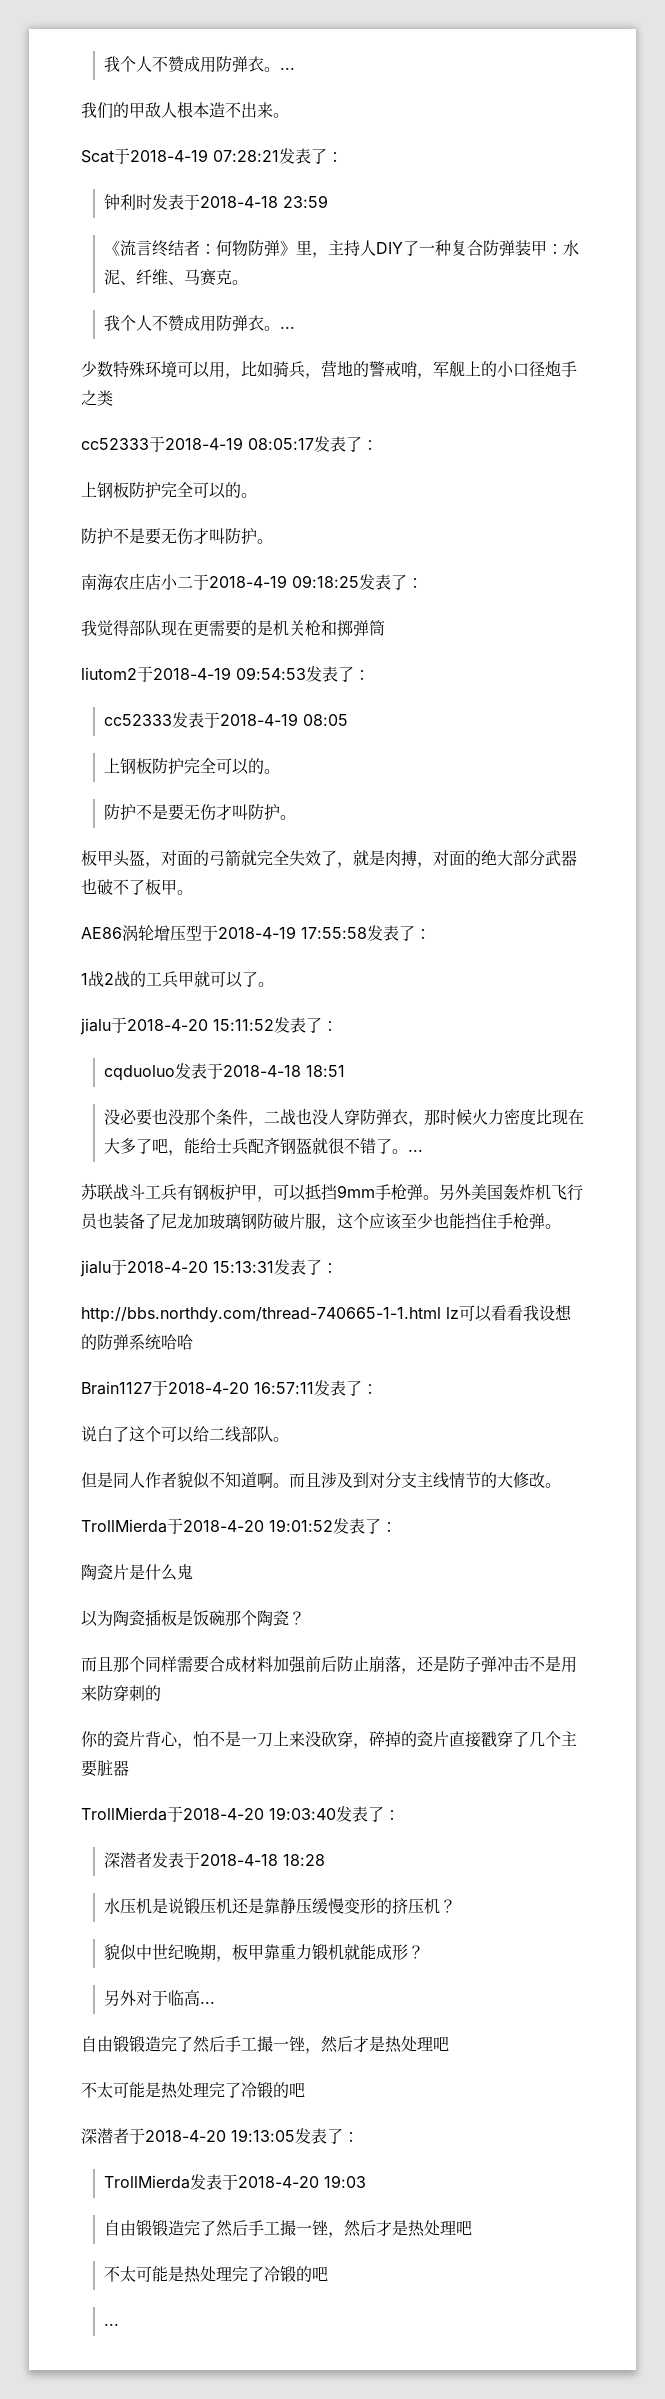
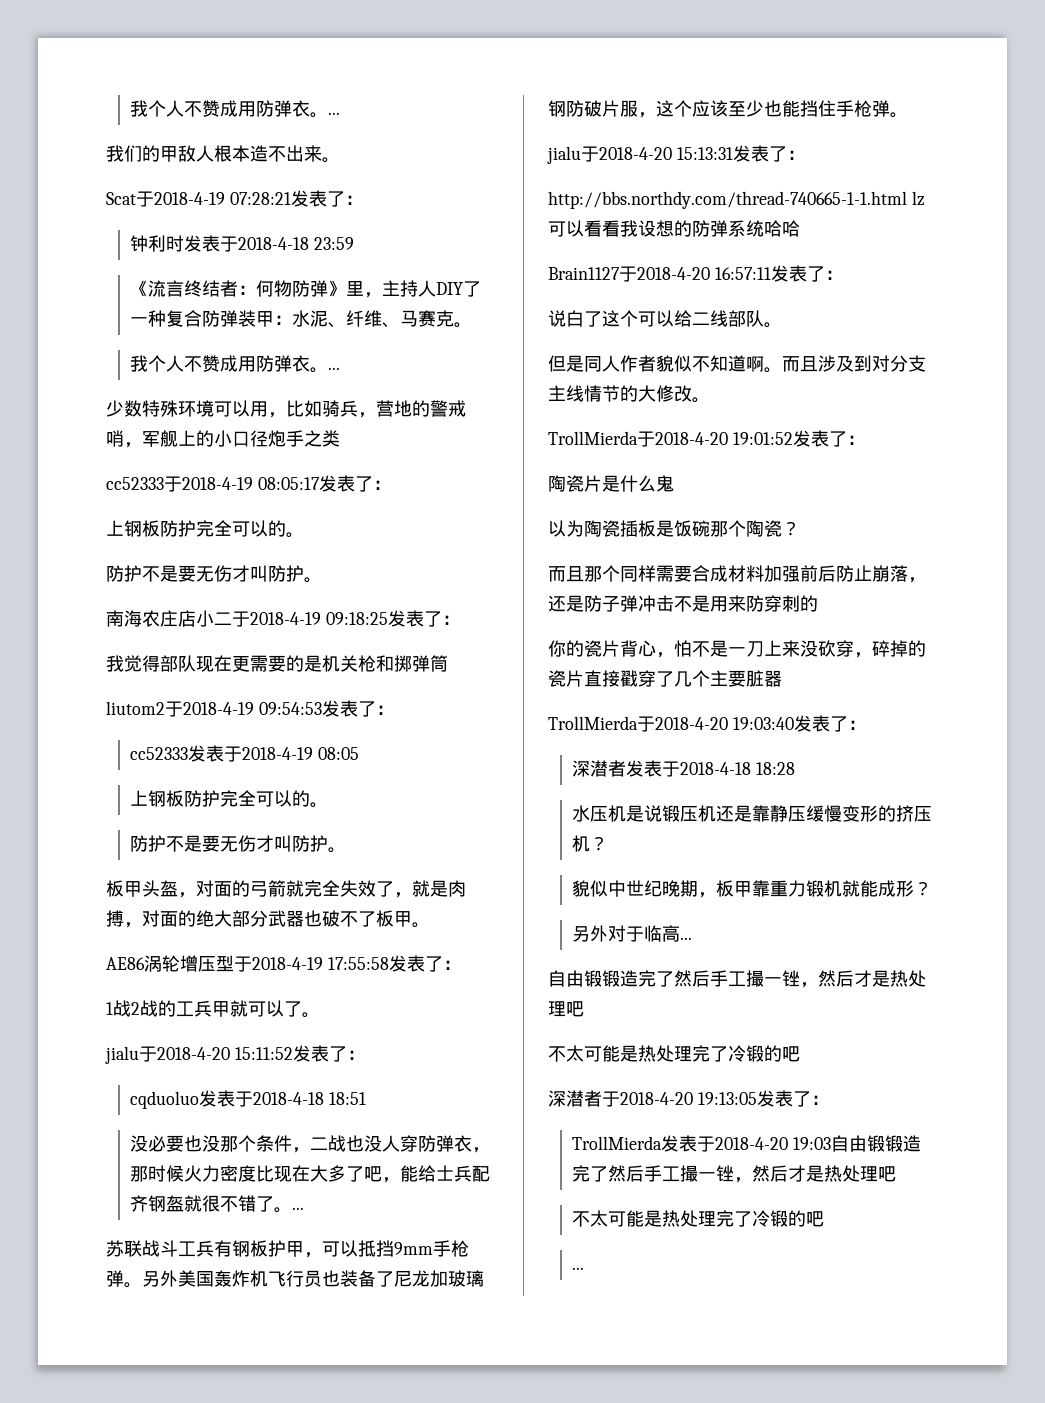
- TrollMierda发表于2018-4-20 19:03
- 自由锻锻造完了然后手工撮一锉，然后才是热处理吧
+ TrollMierda发表于2018-4-20 19:03自由锻锻造完了然后手工撮一锉，然后才是热处理吧

